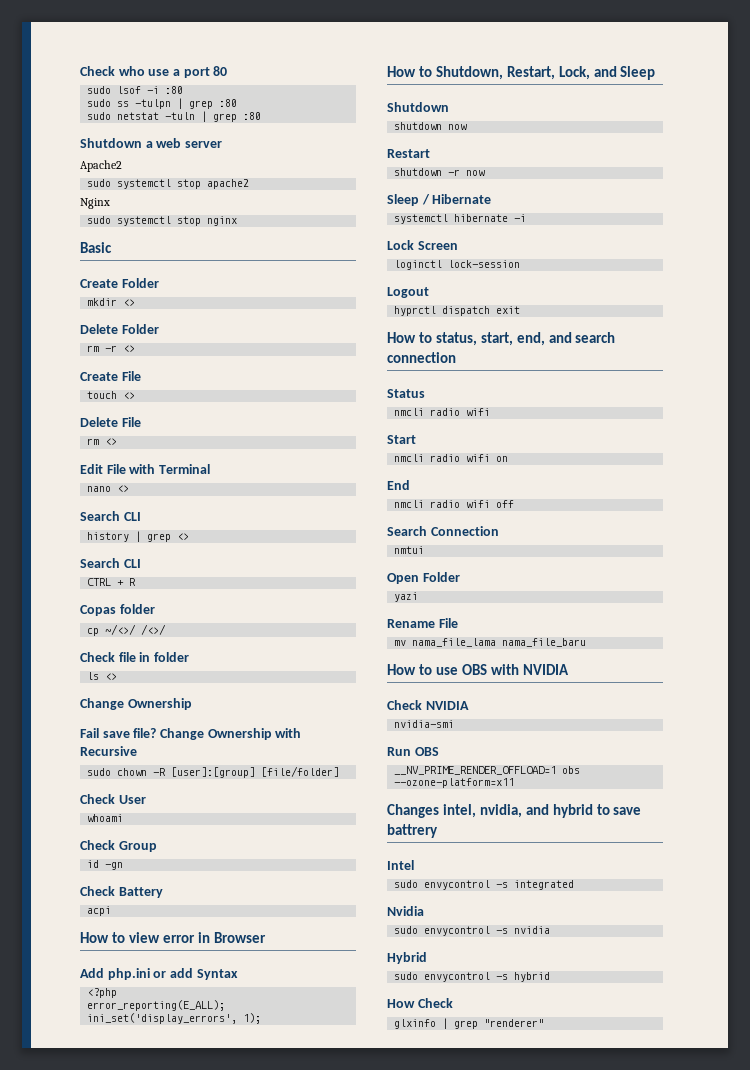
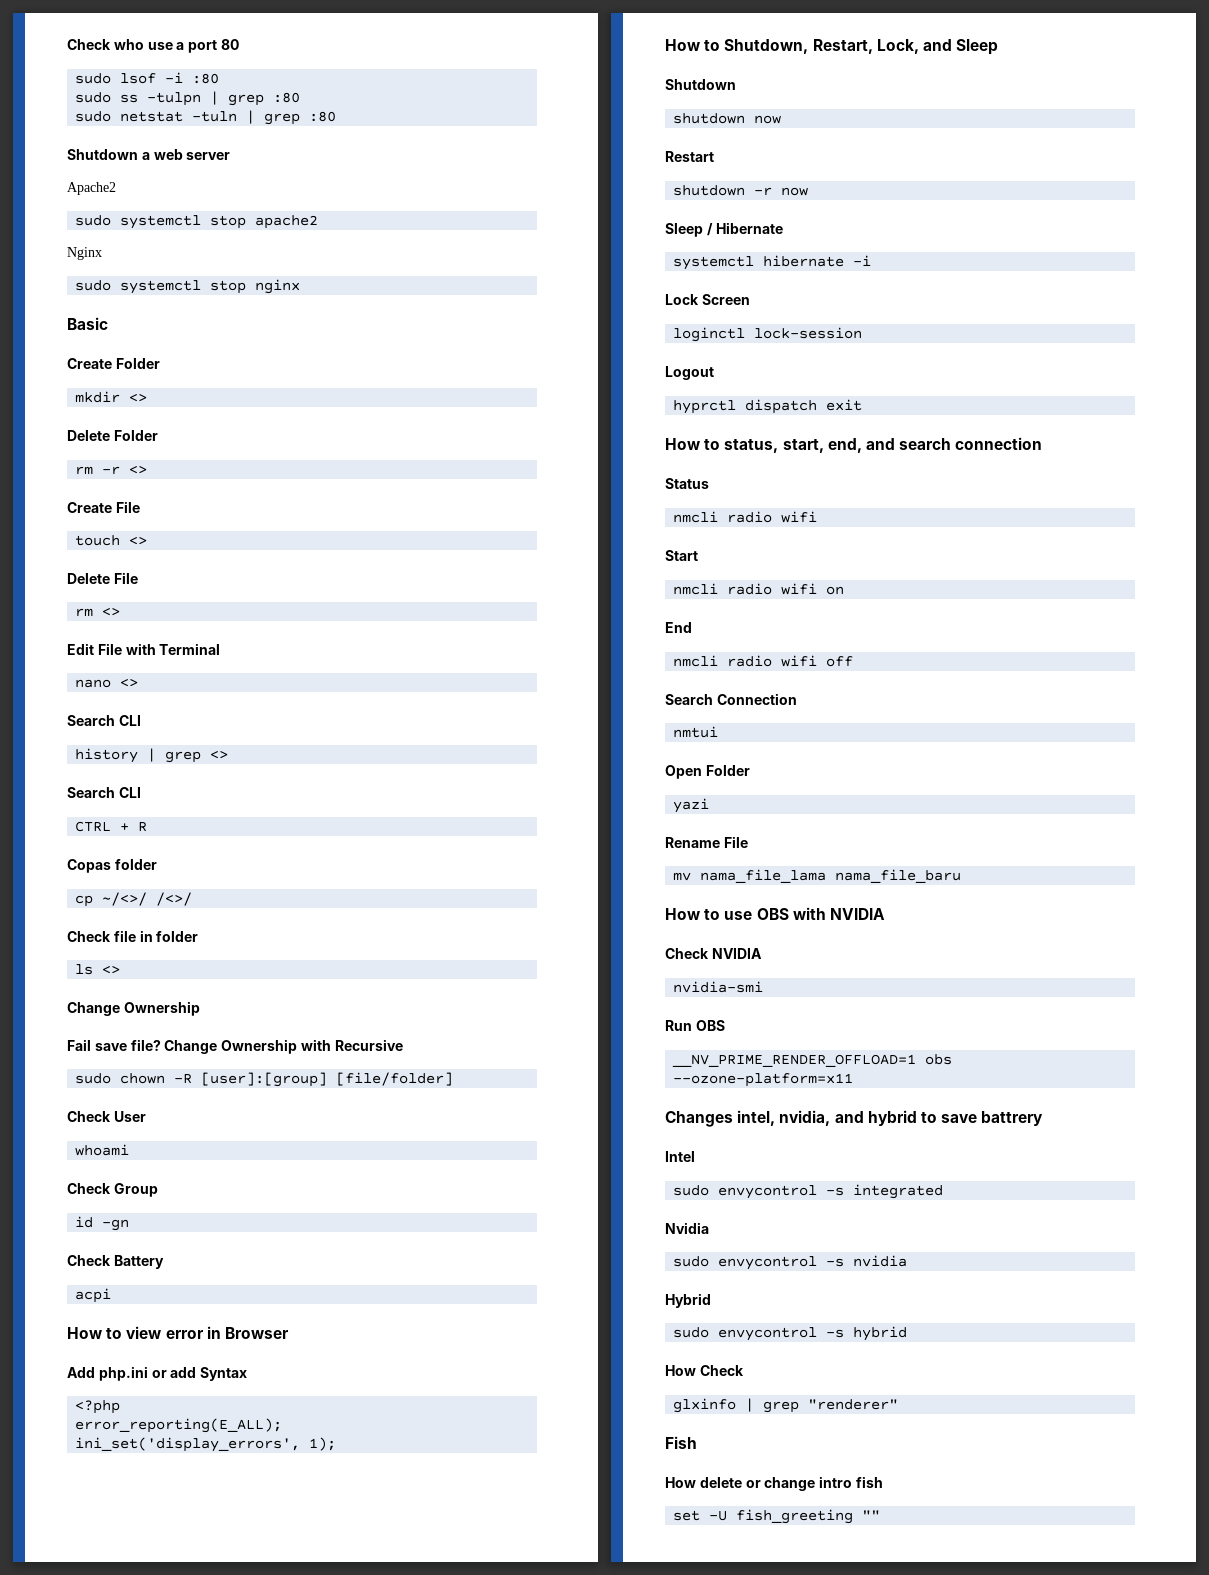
+ Fish
+ How delete or change intro fish
+ set -U fish_greeting ""

